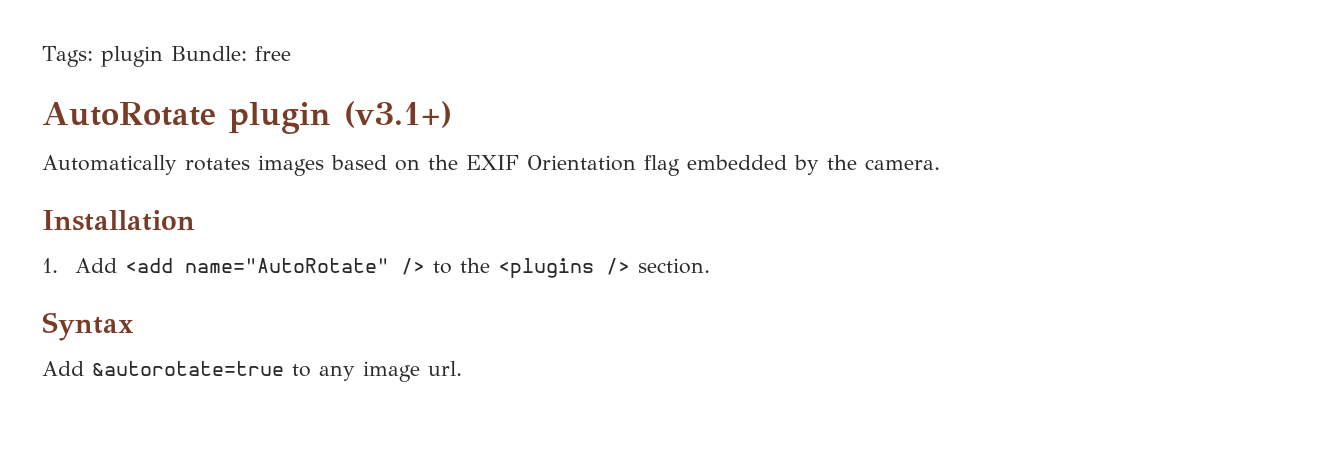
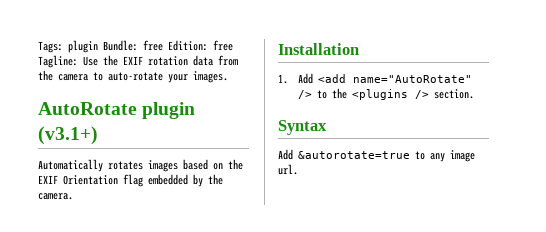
- Tags: plugin Bundle: free
+ Tags: plugin Bundle: free Edition: free Tagline: Use the EXIF rotation data from the camera to auto-rotate your images.

